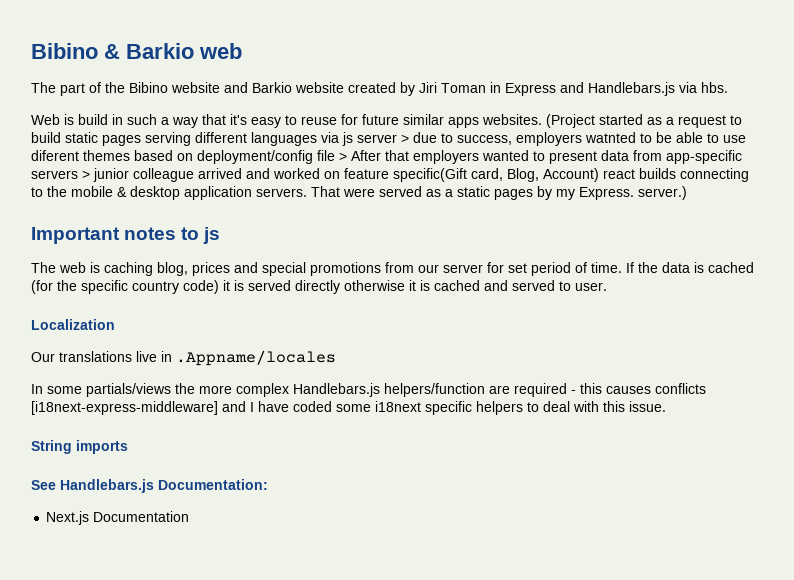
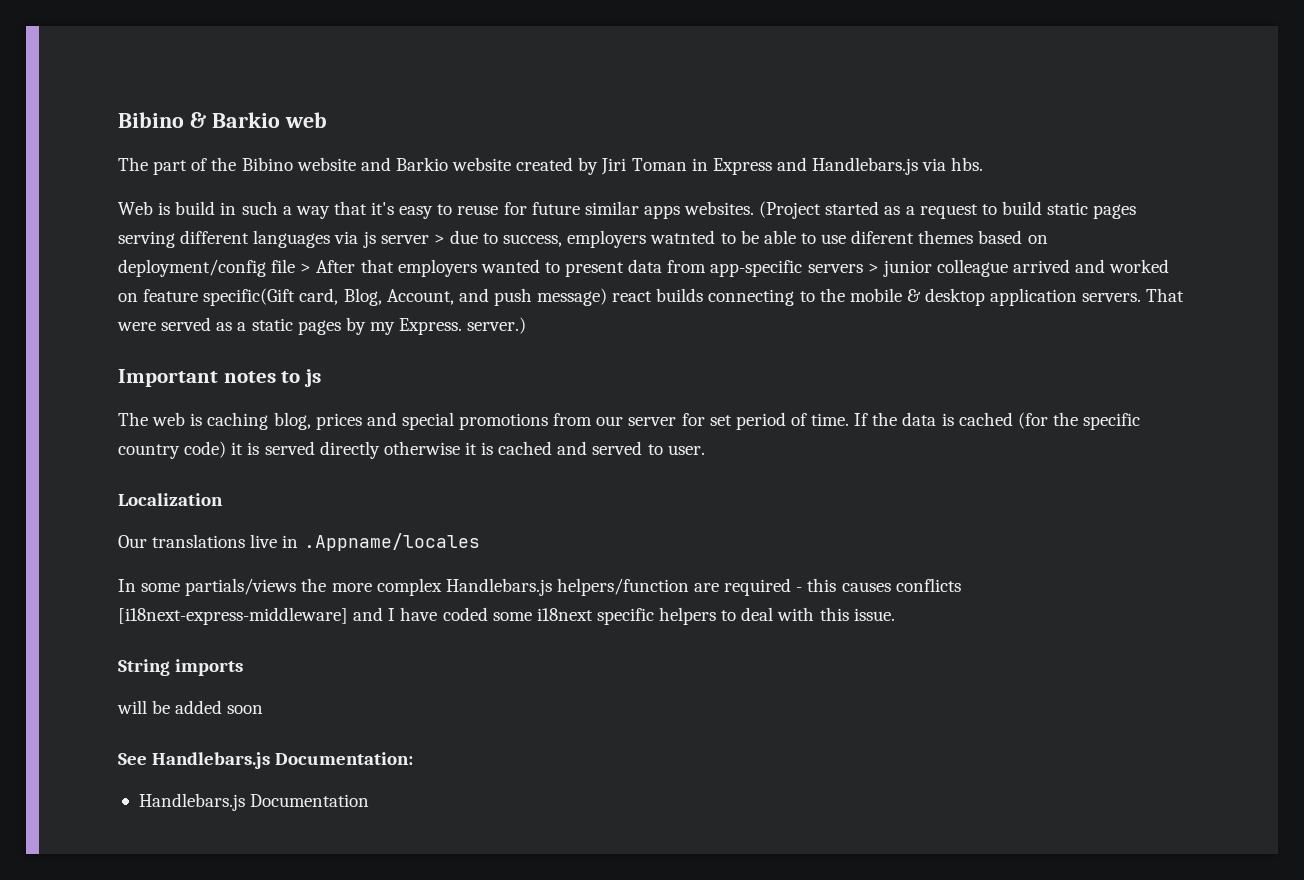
- (Project started as a request to build static pages serving different languages via js server > due to success, employers watnted to be able to use diferent themes based on deployment/config file > After that employers wanted to present data from app-specific servers > junior colleague arrived and worked on feature specific(Gift card, Blog, Account) react builds connecting to the mobile & desktop application servers.
+ (Project started as a request to build static pages serving different languages via js server > due to success, employers watnted to be able to use diferent themes based on deployment/config file > After that employers wanted to present data from app-specific servers > junior colleague arrived and worked on feature specific(Gift card, Blog, Account, and push message) react builds connecting to the mobile & desktop application servers.
+ will be added soon
- Next.js Documentation
+ Handlebars.js Documentation

